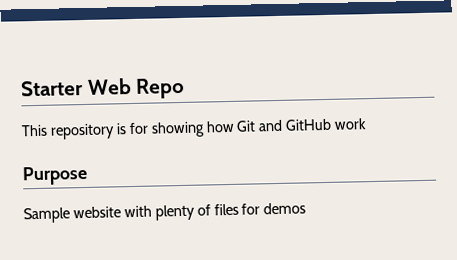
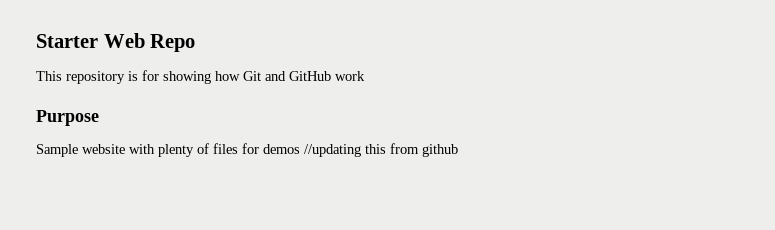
- Sample website with plenty of files for demos
+ Sample website with plenty of files for demos //updating this from github

